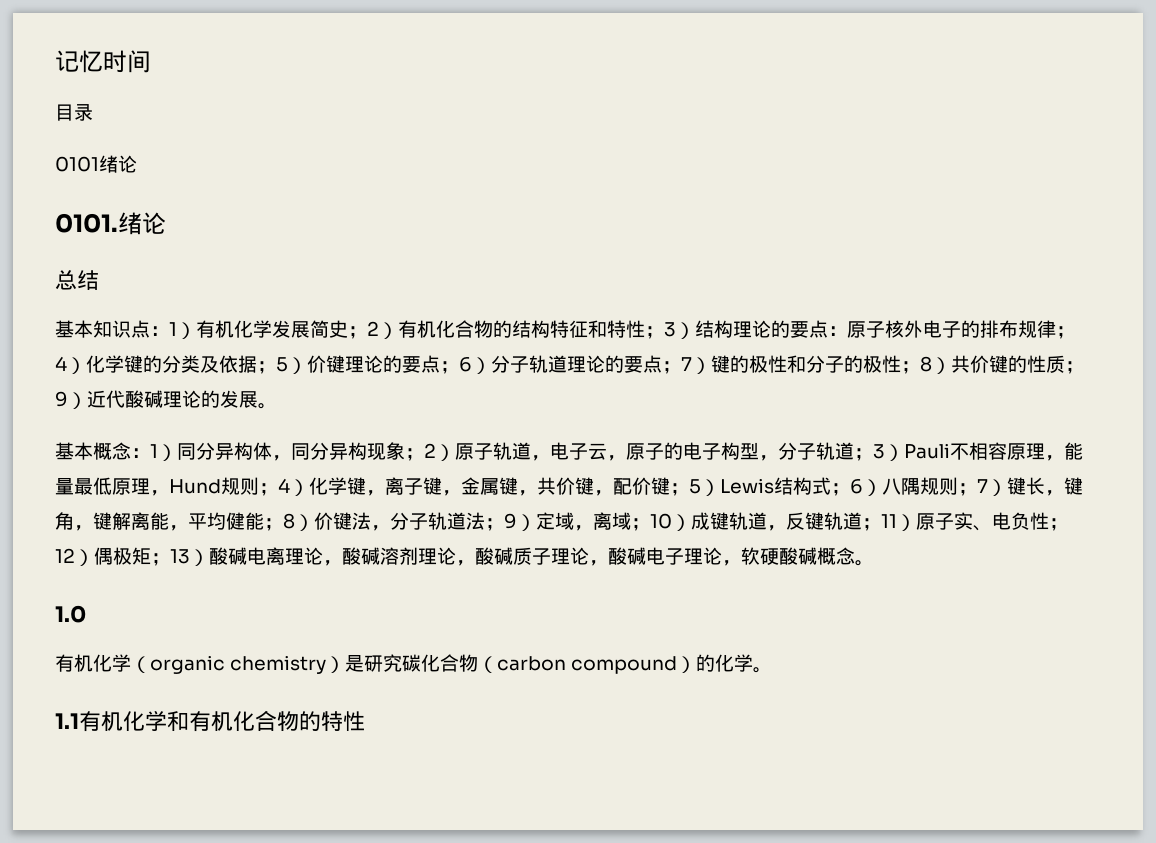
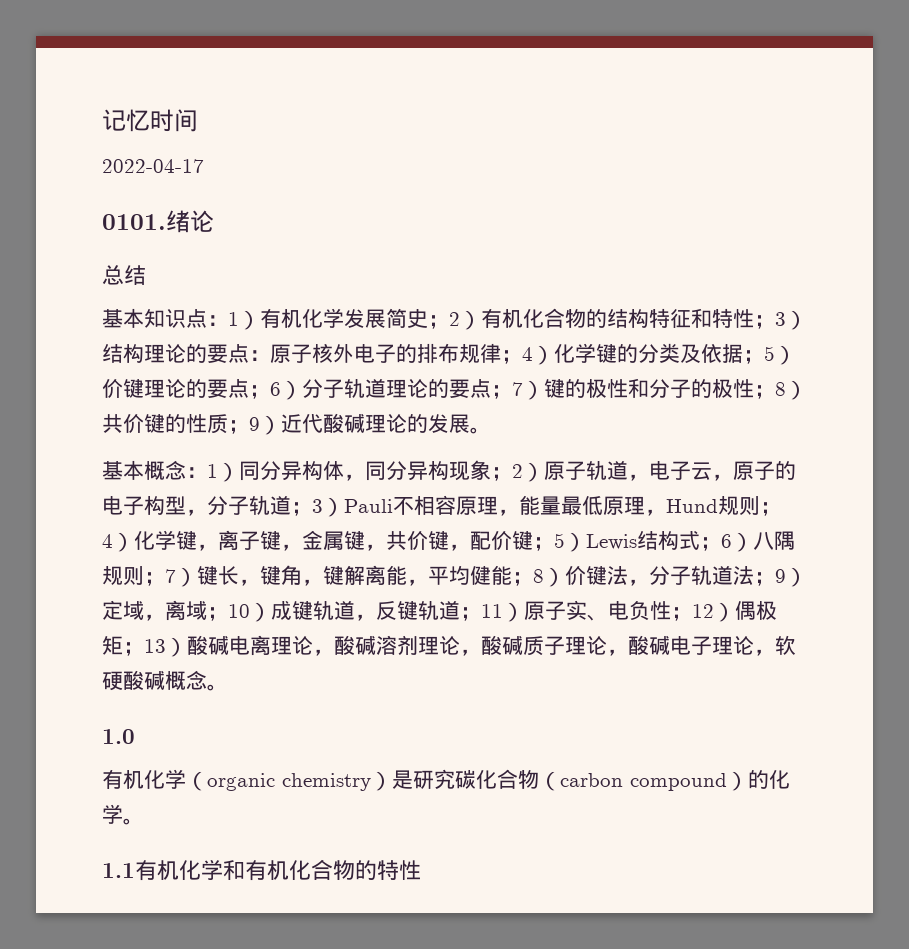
- 目录
- 0101绪论
+ 2022-04-17

